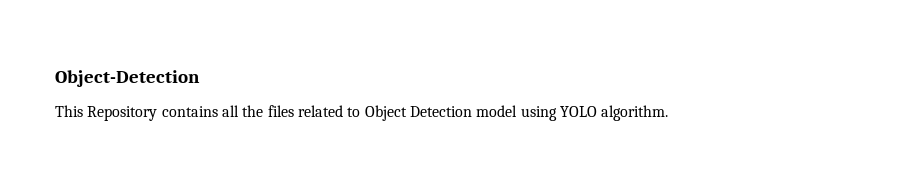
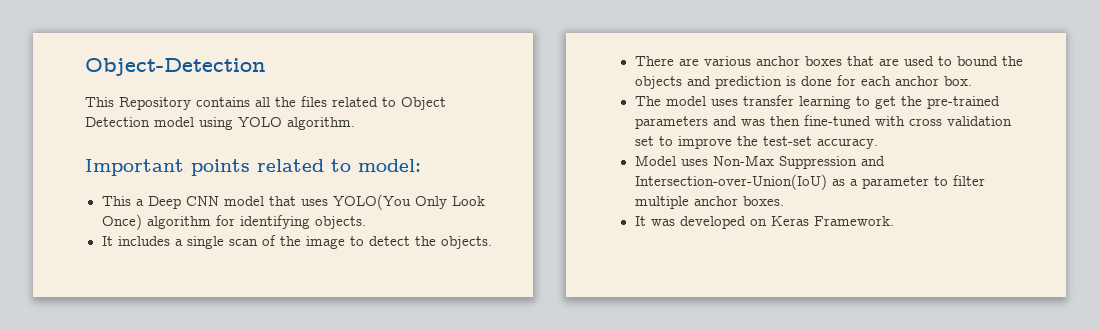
+ Important points related to model:
+ This a Deep CNN model that uses YOLO(You Only Look Once) algorithm for identifying objects.
+ It includes a single scan of the image to detect the objects.
+ There are various anchor boxes that are used to bound the objects and prediction is done for each anchor box.
+ The model uses transfer learning to get the pre-trained parameters and was then fine-tuned with cross validation set to improve the test-set accuracy.
+ Model uses Non-Max Suppression and Intersection-over-Union(IoU) as a parameter to filter multiple anchor boxes.
+ It was developed on Keras Framework.

